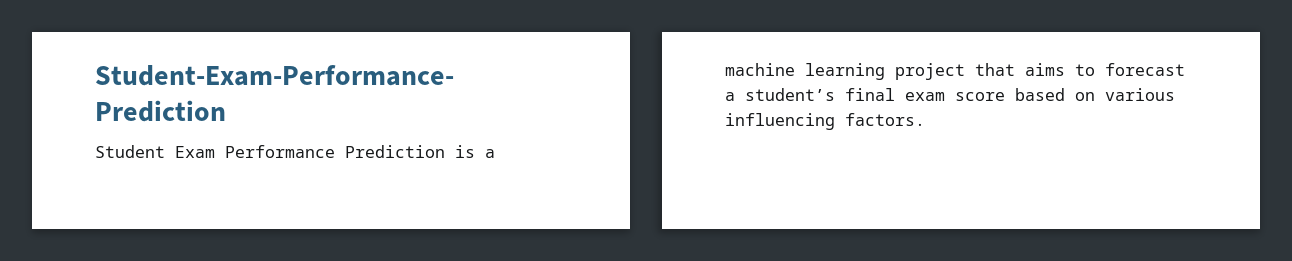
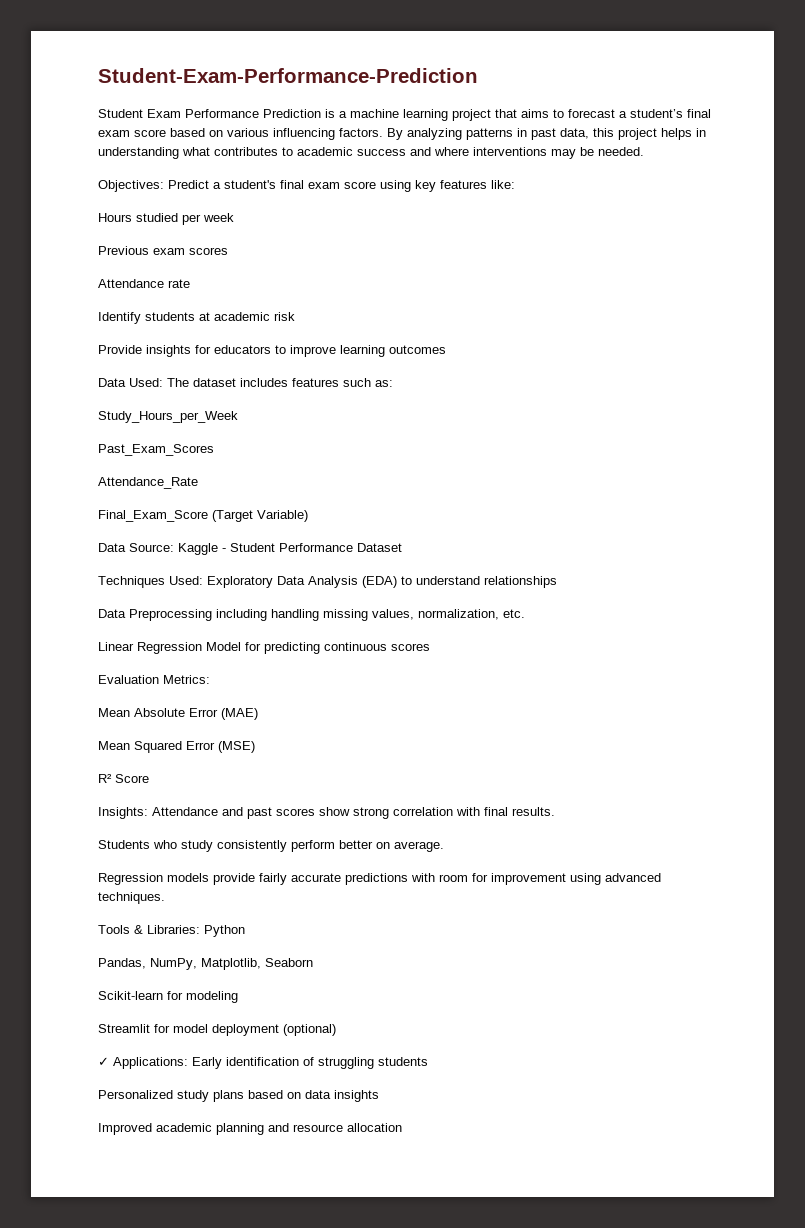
+ By analyzing patterns in past data, this project helps in understanding what contributes to academic success and where interventions may be needed.
+ Objectives: Predict a student's final exam score using key features like:
+ Hours studied per week
+ Previous exam scores
+ Attendance rate
+ Identify students at academic risk
+ Provide insights for educators to improve learning outcomes
+ Data Used: The dataset includes features such as:
+ Study_Hours_per_Week
+ Past_Exam_Scores
+ Attendance_Rate
+ Final_Exam_Score (Target Variable)
+ Data Source: Kaggle - Student Performance Dataset
+ Techniques Used: Exploratory Data Analysis (EDA) to understand relationships
+ Data Preprocessing including handling missing values, normalization, etc.
+ Linear Regression Model for predicting continuous scores
+ Evaluation Metrics:
+ Mean Absolute Error (MAE)
+ Mean Squared Error (MSE)
+ R² Score
+ Insights: Attendance and past scores show strong correlation with final results.
+ Students who study consistently perform better on average.
+ Regression models provide fairly accurate predictions with room for improvement using advanced techniques.
+ Tools & Libraries: Python
+ Pandas, NumPy, Matplotlib, Seaborn
+ Scikit-learn for modeling
+ Streamlit for model deployment (optional)
+ ✓ Applications: Early identification of struggling students
+ Personalized study plans based on data insights
+ Improved academic planning and resource allocation

